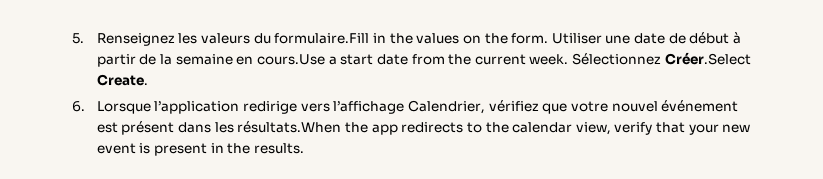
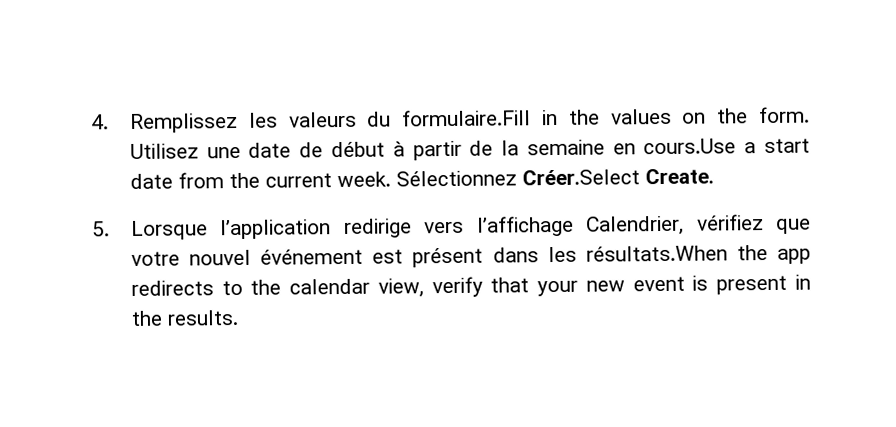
- 5. Renseignez les valeurs du formulaire.Fill in the values on the form.
+ 4. Remplissez les valeurs du formulaire.Fill in the values on the form.
- Utiliser une date de début à partir de la semaine en cours.Use a start date from the current week.
+ Utilisez une date de début à partir de la semaine en cours.Use a start date from the current week.
- 6. Lorsque l’application redirige vers l’affichage Calendrier, vérifiez que votre nouvel événement est présent dans les résultats.When the app redirects to the calendar view, verify that your new event is present in the results.
+ 5. Lorsque l’application redirige vers l’affichage Calendrier, vérifiez que votre nouvel événement est présent dans les résultats.When the app redirects to the calendar view, verify that your new event is present in the results.

